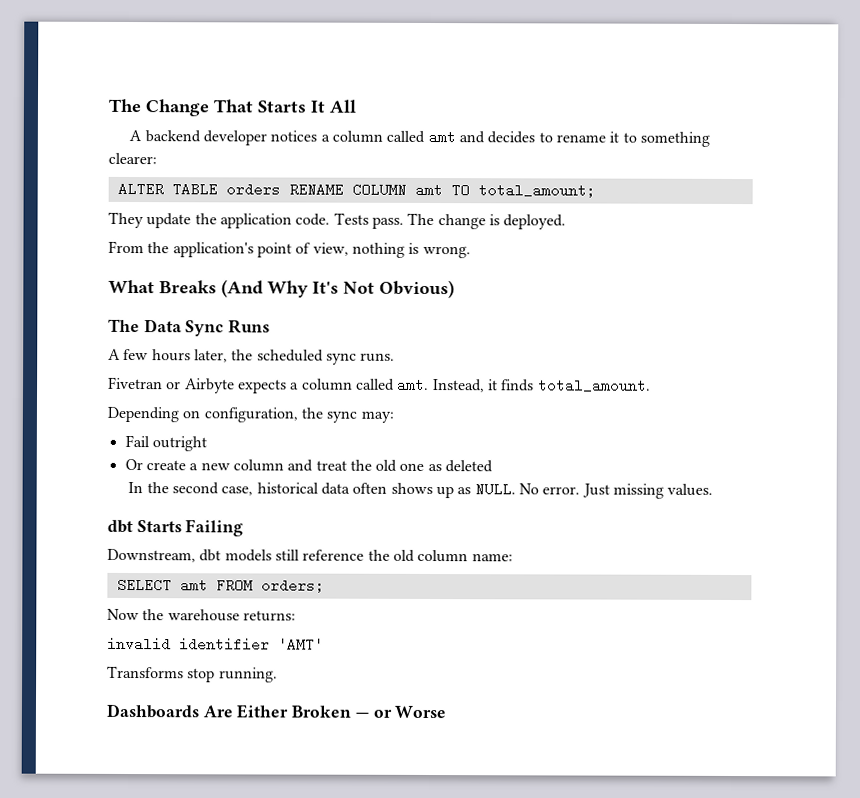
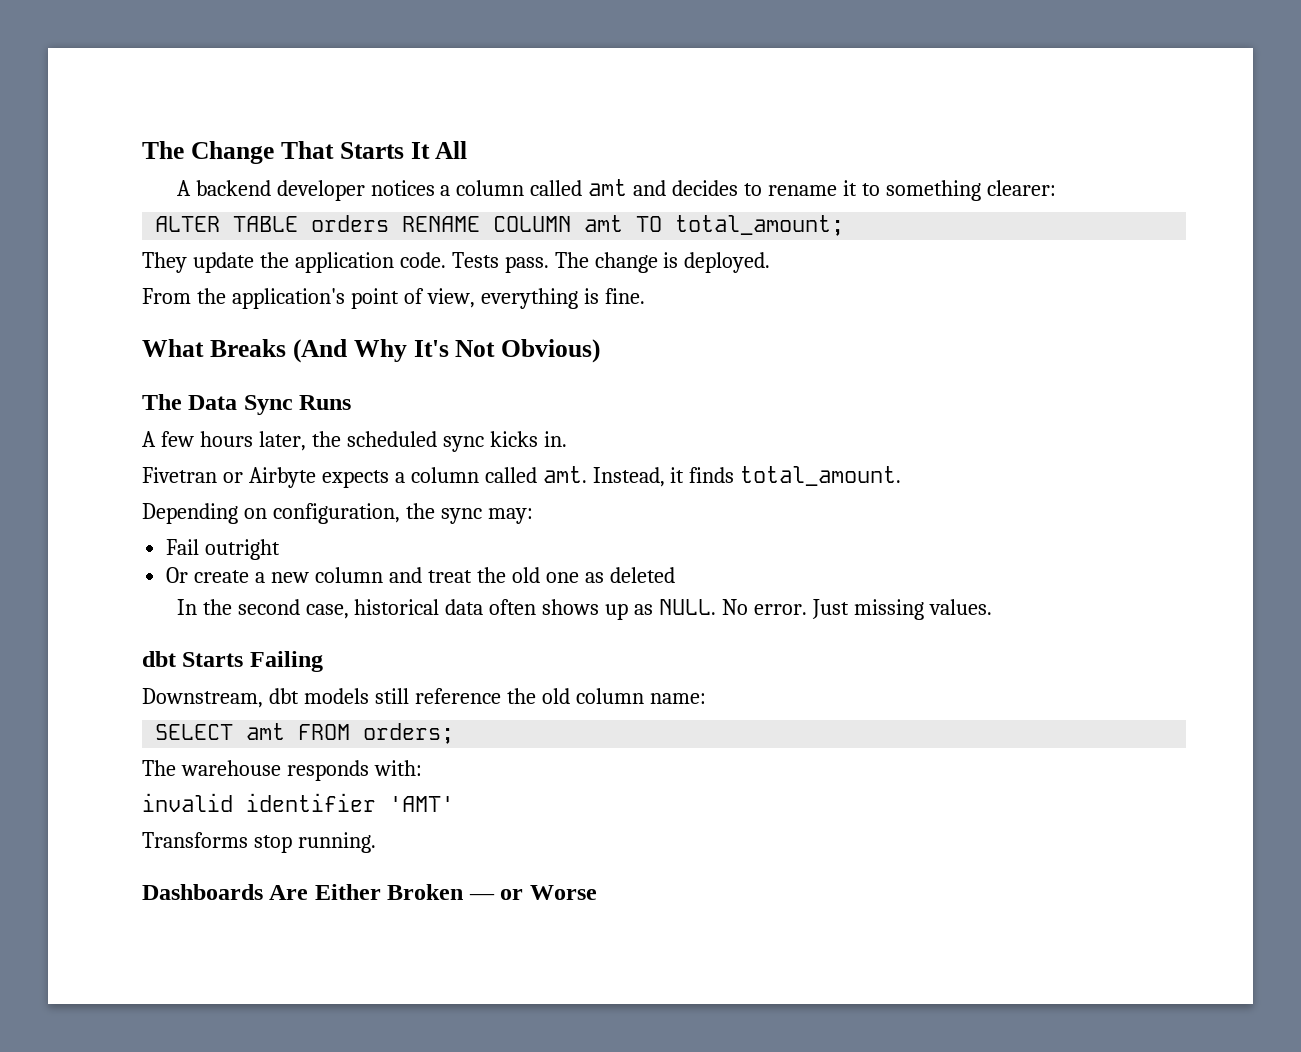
- From the application's point of view, nothing is wrong.
+ From the application's point of view, everything is fine.
- A few hours later, the scheduled sync runs.
+ A few hours later, the scheduled sync kicks in.
- Now the warehouse returns:
+ The warehouse responds with:

